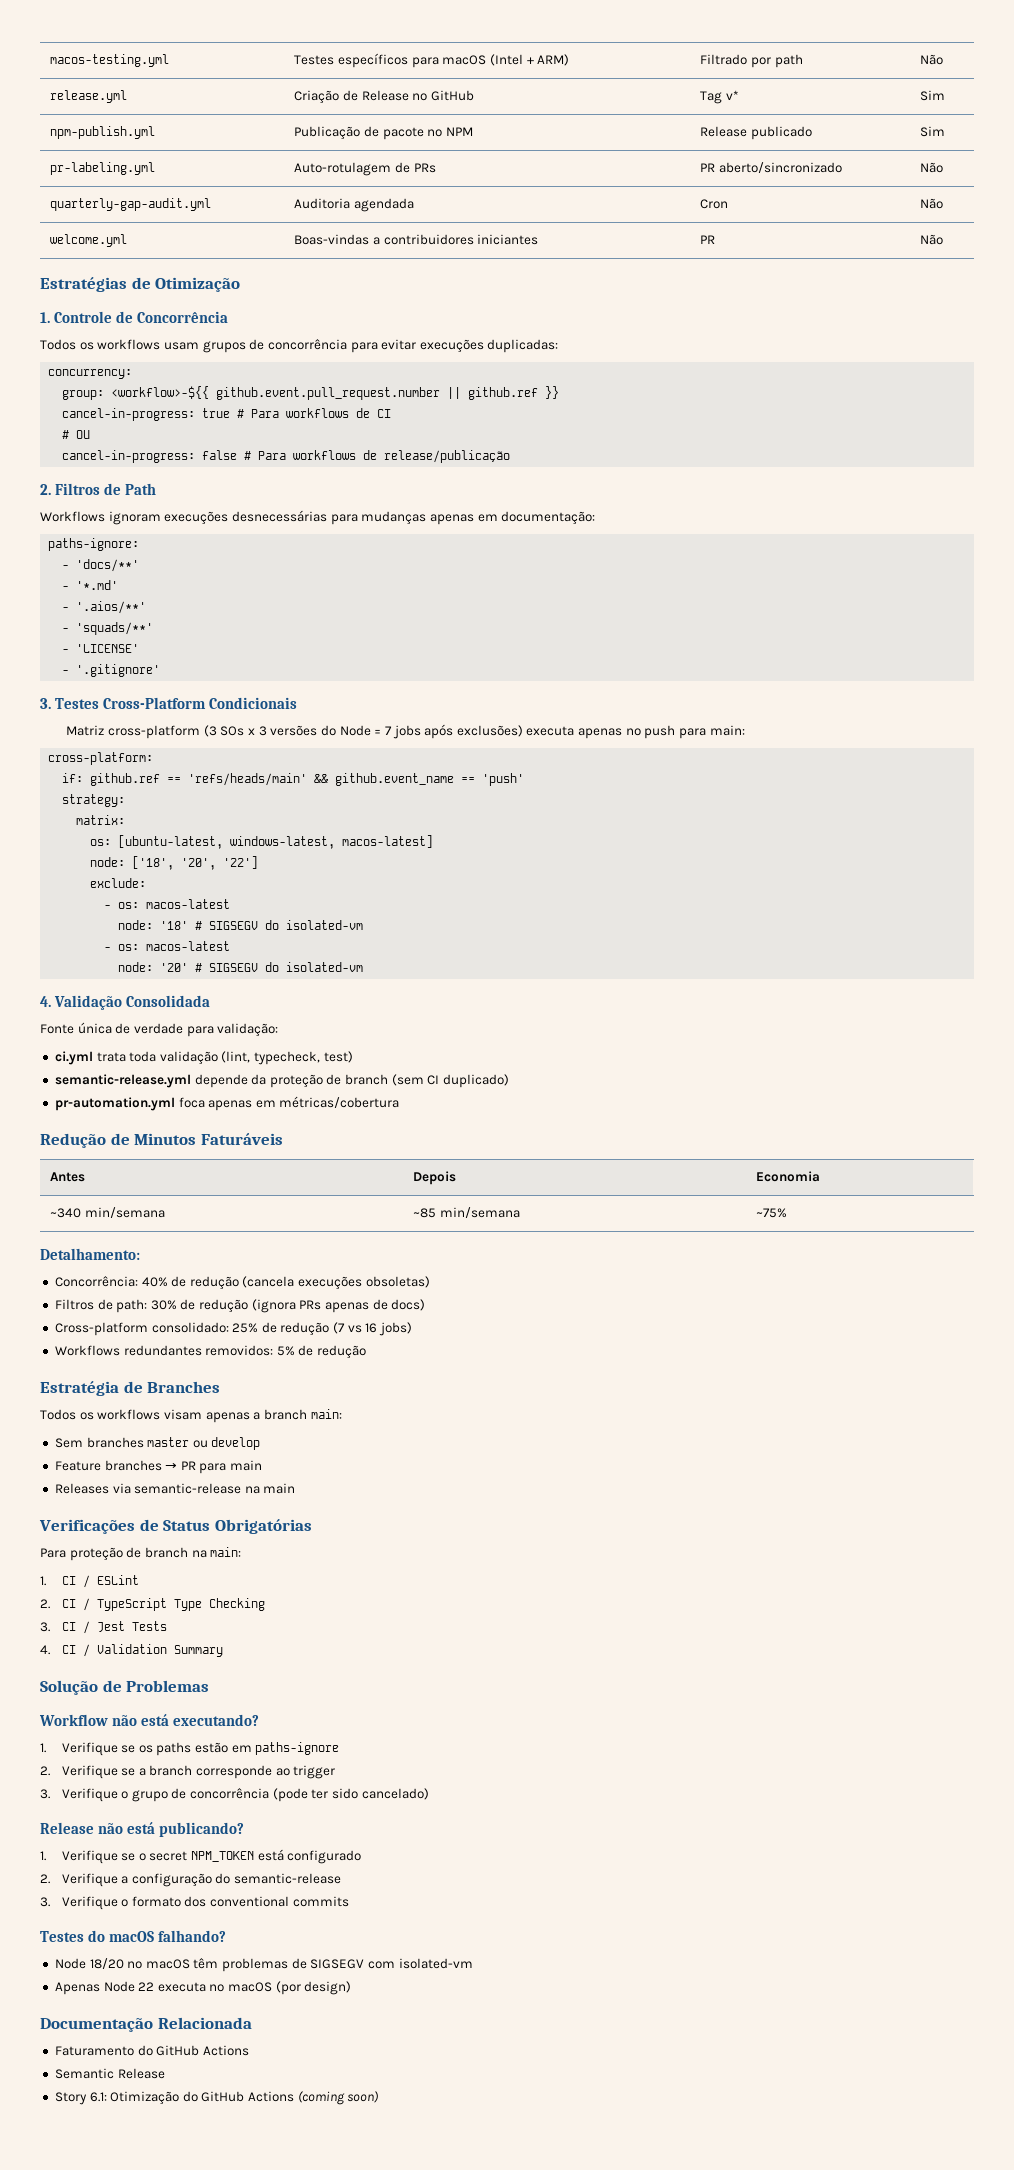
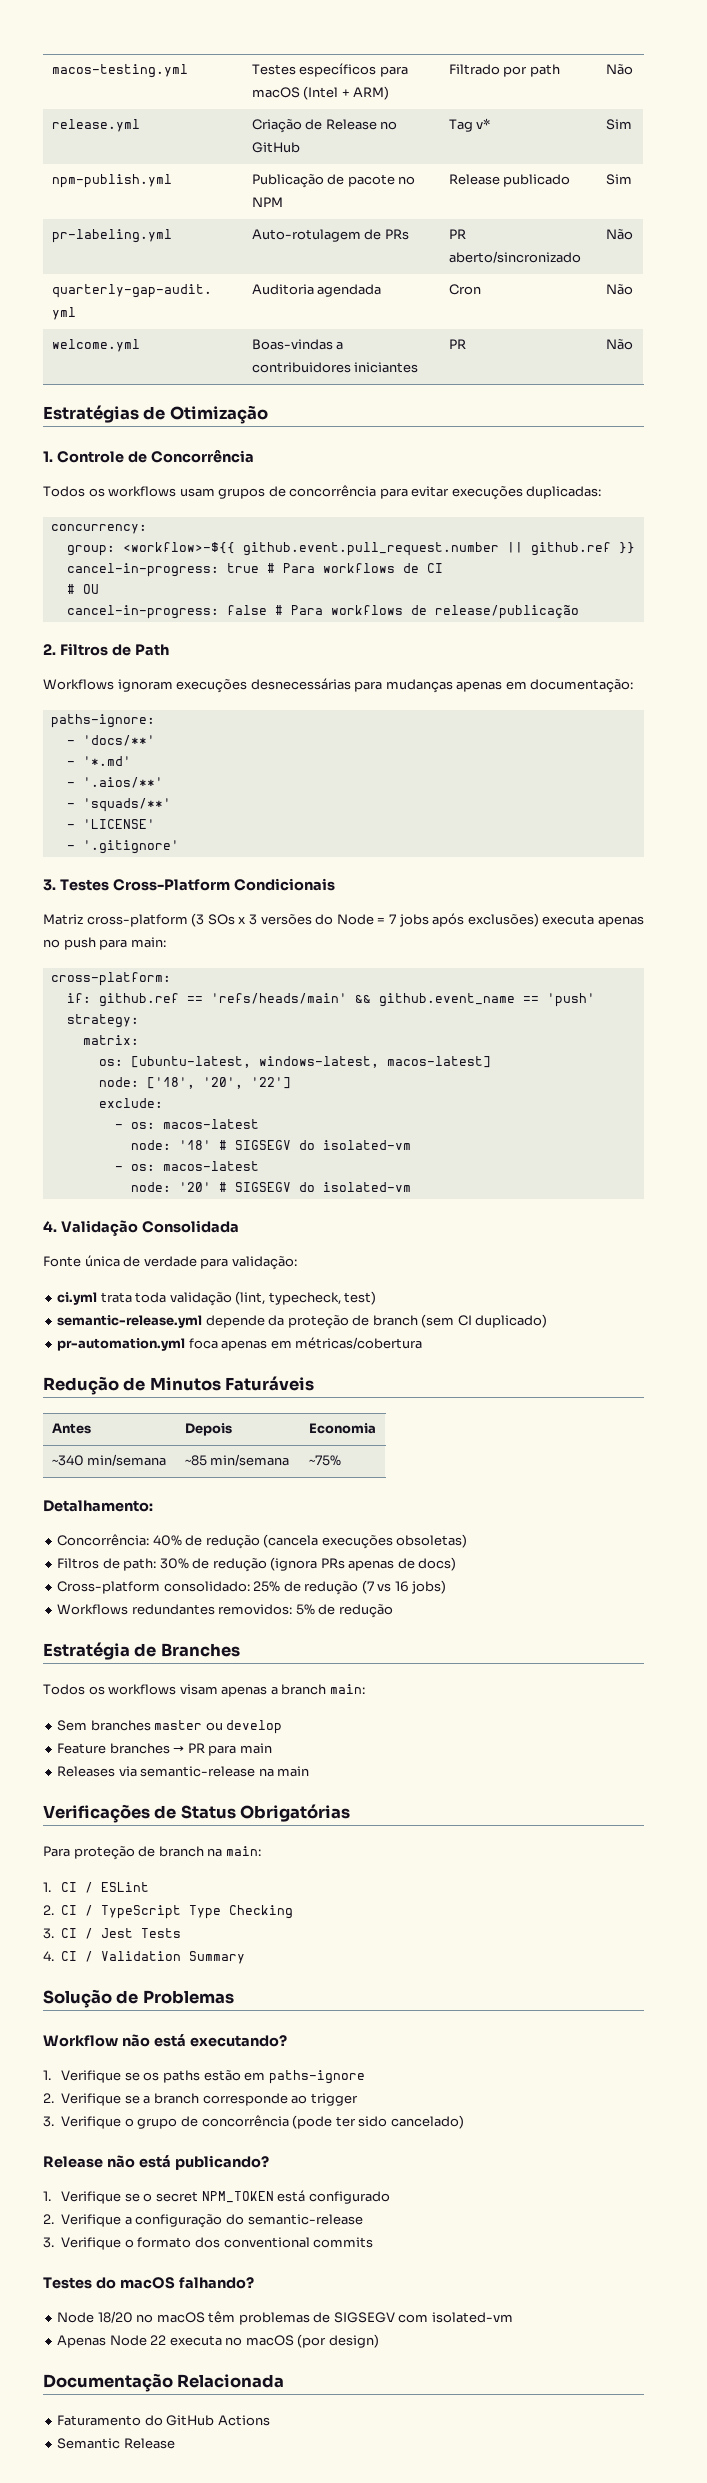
- Story 6.1: Otimização do GitHub Actions (coming soon)

